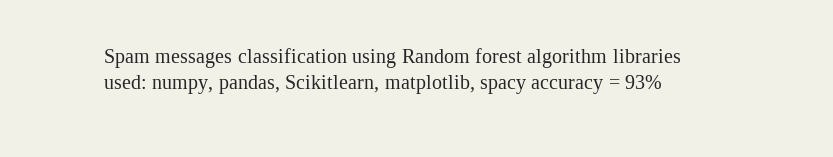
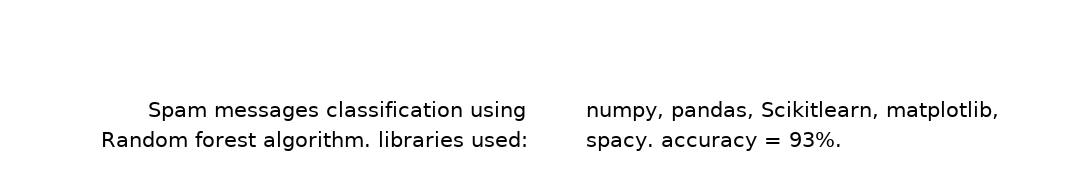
- Spam messages classification using Random forest algorithm libraries used: numpy, pandas, Scikitlearn, matplotlib, spacy accuracy = 93%
+ Spam messages classification using Random forest algorithm. libraries used: numpy, pandas, Scikitlearn, matplotlib, spacy. accuracy = 93%.

